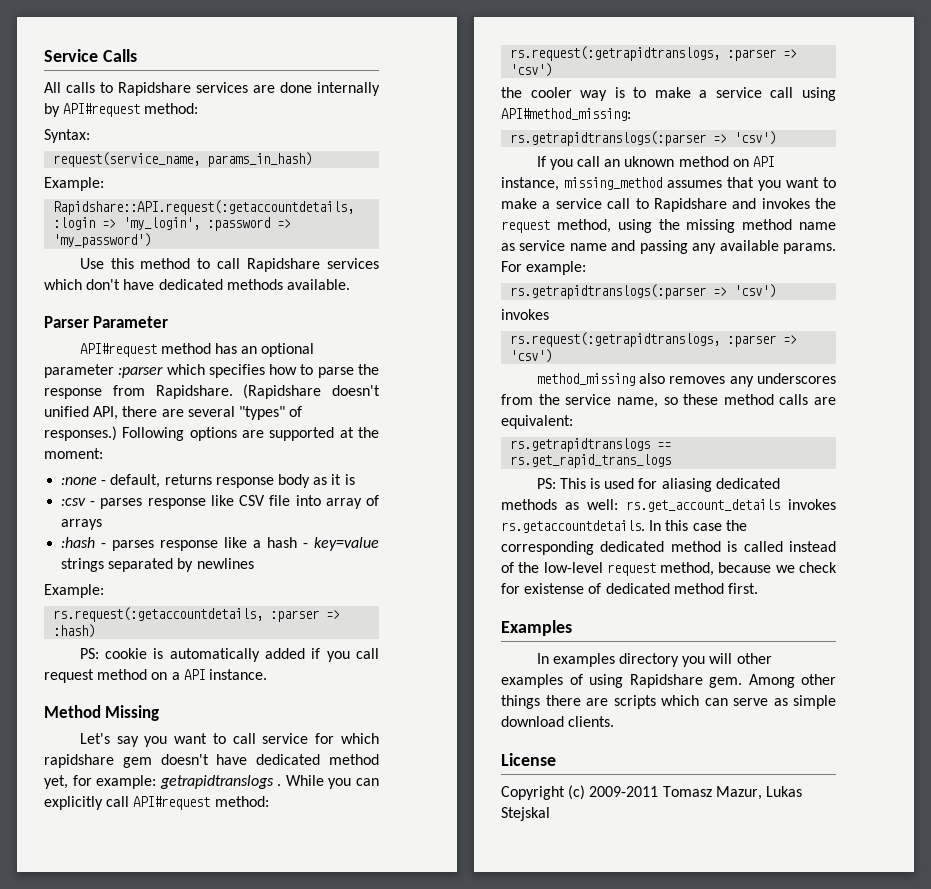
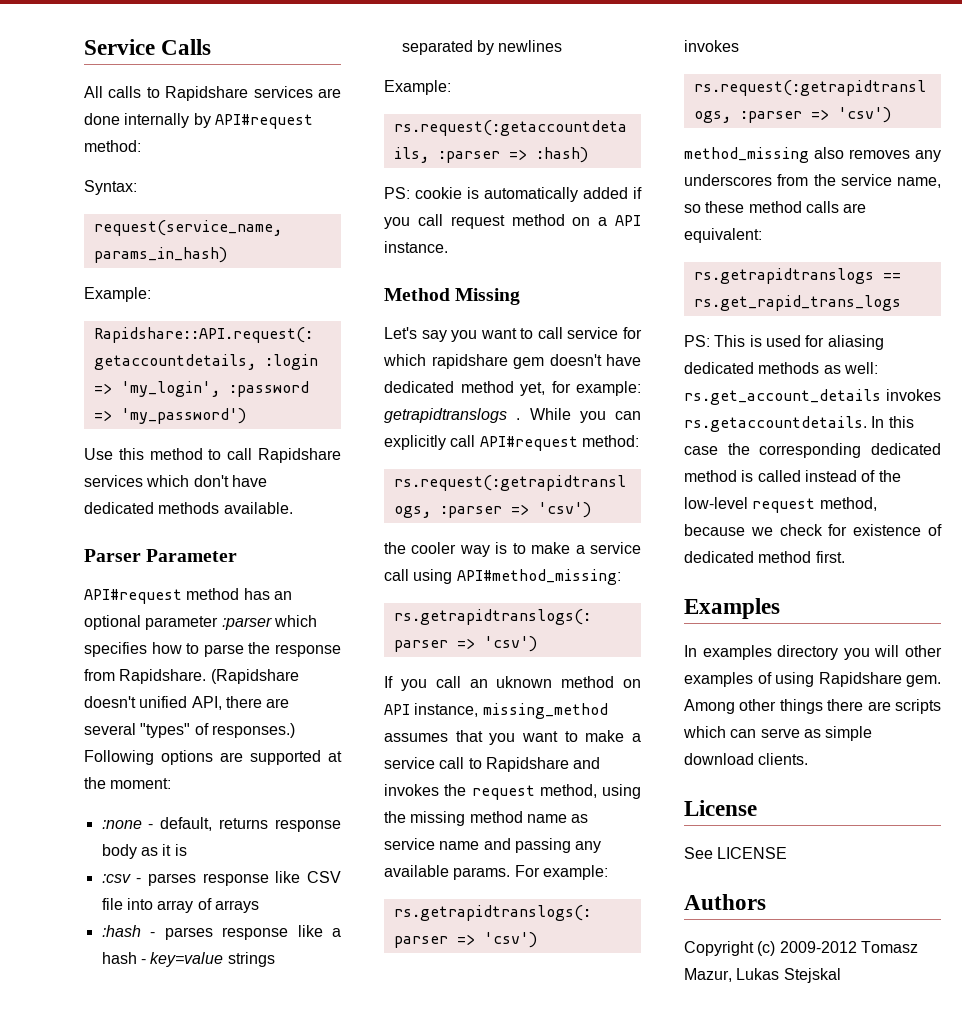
- PS: This is used for aliasing dedicated methods as well: rs.get_account_details invokes rs.getaccountdetails. In this case the corresponding dedicated method is called instead of the low-level request method, because we check for existense of dedicated method first.
+ PS: This is used for aliasing dedicated methods as well: rs.get_account_details invokes rs.getaccountdetails. In this case the corresponding dedicated method is called instead of the low-level request method, because we check for existence of dedicated method first.
+ See LICENSE
+ Authors
- Copyright (c) 2009-2011 Tomasz Mazur, Lukas Stejskal
+ Copyright (c) 2009-2012 Tomasz Mazur, Lukas Stejskal

